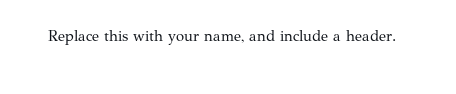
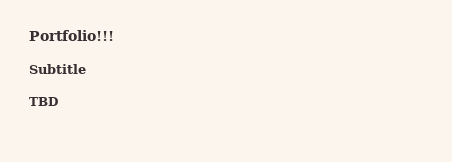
- Replace this with your name, and include a header.
+ Portfolio!!!
+ Subtitle
+ TBD

